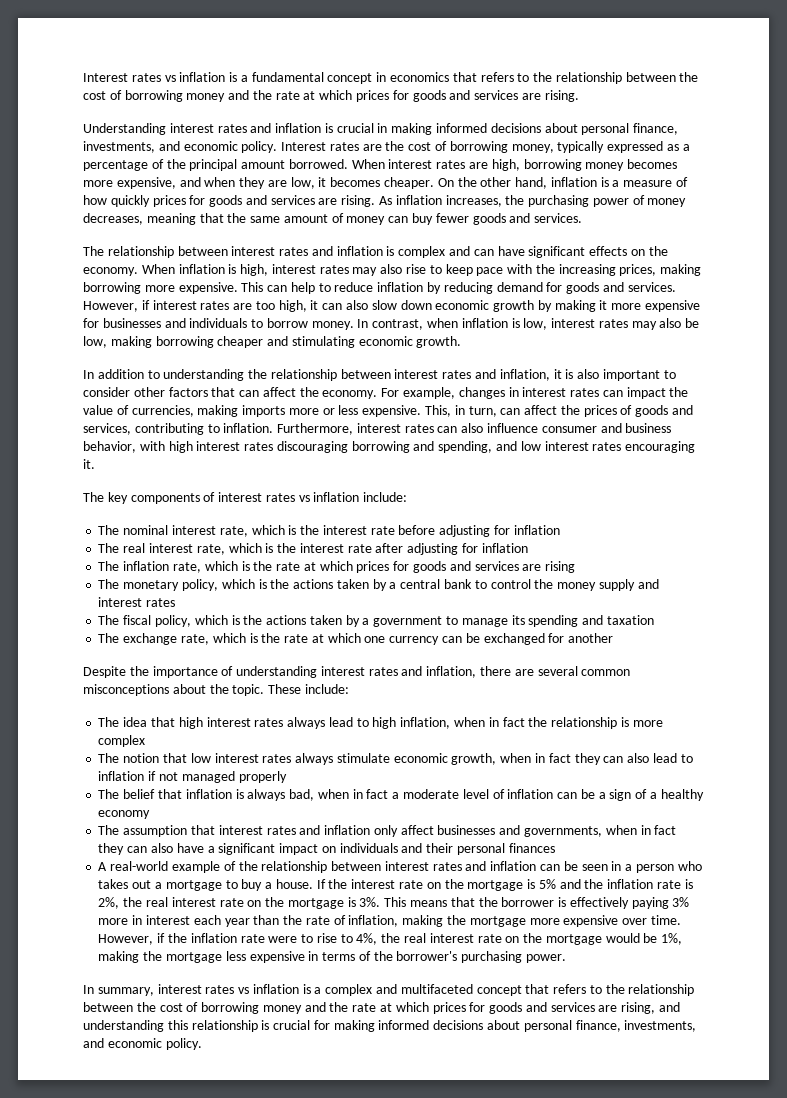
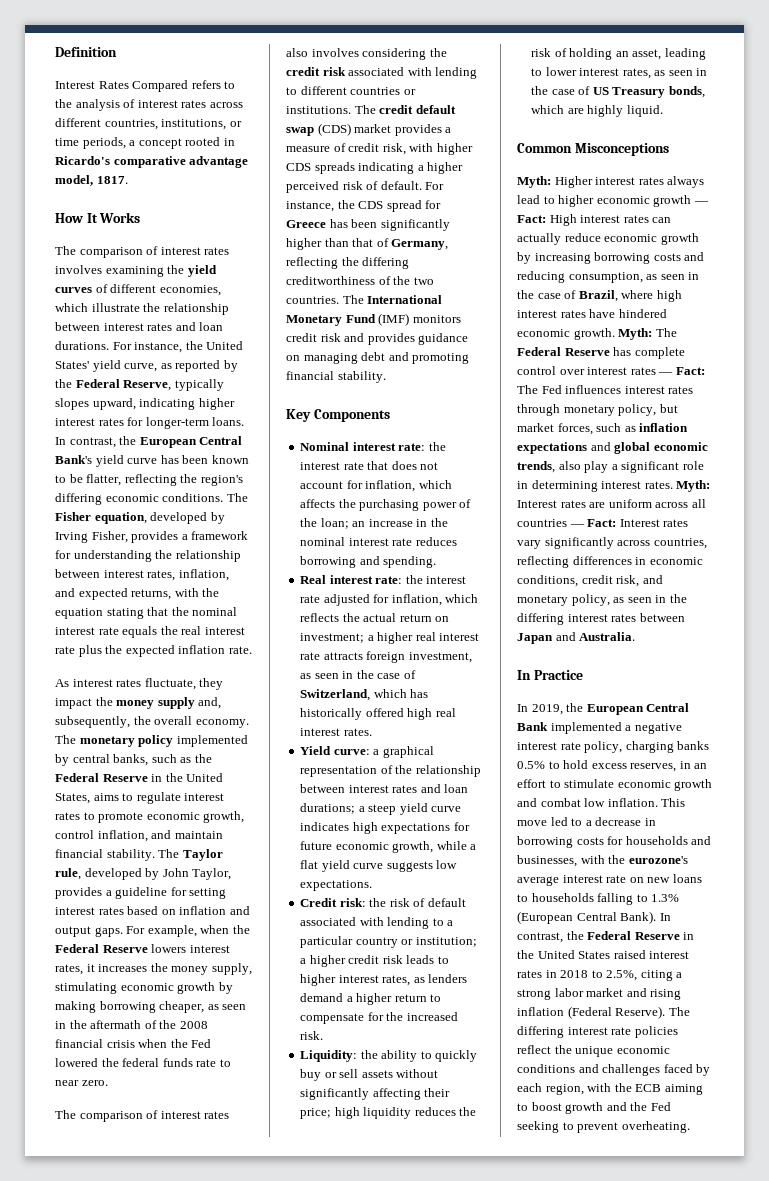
- Interest rates vs inflation is a fundamental concept in economics that refers to the relationship between the cost of borrowing money and the rate at which prices for goods and services are rising.
- Understanding interest rates and inflation is crucial in making informed decisions about personal finance, investments, and economic policy. Interest rates are the cost of borrowing money, typically expressed as a percentage of the principal amount borrowed. When interest rates are high, borrowing money becomes more expensive, and when they are low, it becomes cheaper. On the other hand, inflation is a measure of how quickly prices for goods and services are rising. As inflation increases, the purchasing power of money decreases, meaning that the same amount of money can buy fewer goods and services.
- The relationship between interest rates and inflation is complex and can have significant effects on the economy. When inflation is high, interest rates may also rise to keep pace with the increasing prices, making borrowing more expensive. This can help to reduce inflation by reducing demand for goods and services. However, if interest rates are too high, it can also slow down economic growth by making it more expensive for businesses and individuals to borrow money. In contrast, when inflation is low, interest rates may also be low, making borrowing cheaper and stimulating economic growth.
- In addition to understanding the relationship between interest rates and inflation, it is also important to consider other factors that can affect the economy. For example, changes in interest rates can impact the value of currencies, making imports more or less expensive. This, in turn, can affect the prices of goods and services, contributing to inflation. Furthermore, interest rates can also influence consumer and business behavior, with high interest rates discouraging borrowing and spending, and low interest rates encouraging it.
- The key components of interest rates vs inflation include:
- The nominal interest rate, which is the interest rate before adjusting for inflation
- The real interest rate, which is the interest rate after adjusting for inflation
- The inflation rate, which is the rate at which prices for goods and services are rising
- The monetary policy, which is the actions taken by a central bank to control the money supply and interest rates
- The fiscal policy, which is the actions taken by a government to manage its spending and taxation
- The exchange rate, which is the rate at which one currency can be exchanged for another
- Despite the importance of understanding interest rates and inflation, there are several common misconceptions about the topic. These include:
- The idea that high interest rates always lead to high inflation, when in fact the relationship is more complex
- The notion that low interest rates always stimulate economic growth, when in fact they can also lead to inflation if not managed properly
- The belief that inflation is always bad, when in fact a moderate level of inflation can be a sign of a healthy economy
- The assumption that interest rates and inflation only affect businesses and governments, when in fact they can also have a significant impact on individuals and their personal finances
- A real-world example of the relationship between interest rates and inflation can be seen in a person who takes out a mortgage to buy a house. If the interest rate on the mortgage is 5% and the inflation rate is 2%, the real interest rate on the mortgage is 3%. This means that the borrower is effectively paying 3% more in interest each year than the rate of inflation, making the mortgage more expensive over time. However, if the inflation rate were to rise to 4%, the real interest rate on the mortgage would be 1%, making the mortgage less expensive in terms of the borrower's purchasing power.
- In summary, interest rates vs inflation is a complex and multifaceted concept that refers to the relationship between the cost of borrowing money and the rate at which prices for goods and services are rising, and understanding this relationship is crucial for making informed decisions about personal finance, investments, and economic policy.
+ Definition
+ Interest Rates Compared refers to the analysis of interest rates across different countries, institutions, or time periods, a concept rooted in Ricardo's comparative advantage model, 1817.
+ How It Works
+ The comparison of interest rates involves examining the yield curves of different economies, which illustrate the relationship between interest rates and loan durations. For instance, the United States' yield curve, as reported by the Federal Reserve, typically slopes upward, indicating higher interest rates for longer-term loans. In contrast, the European Central Bank's yield curve has been known to be flatter, reflecting the region's differing economic conditions. The Fisher equation, developed by Irving Fisher, provides a framework for understanding the relationship between interest rates, inflation, and expected returns, with the equation stating that the nominal interest rate equals the real interest rate plus the expected inflation rate.
+ As interest rates fluctuate, they impact the money supply and, subsequently, the overall economy. The monetary policy implemented by central banks, such as the Federal Reserve in the United States, aims to regulate interest rates to promote economic growth, control inflation, and maintain financial stability. The Taylor rule, developed by John Taylor, provides a guideline for setting interest rates based on inflation and output gaps. For example, when the Federal Reserve lowers interest rates, it increases the money supply, stimulating economic growth by making borrowing cheaper, as seen in the aftermath of the 2008 financial crisis when the Fed lowered the federal funds rate to near zero.
+ The comparison of interest rates also involves considering the credit risk associated with lending to different countries or institutions. The credit default swap (CDS) market provides a measure of credit risk, with higher CDS spreads indicating a higher perceived risk of default. For instance, the CDS spread for Greece has been significantly higher than that of Germany, reflecting the differing creditworthiness of the two countries. The International Monetary Fund (IMF) monitors credit risk and provides guidance on managing debt and promoting financial stability.
+ Key Components
+ Nominal interest rate: the interest rate that does not account for inflation, which affects the purchasing power of the loan; an increase in the nominal interest rate reduces borrowing and spending.
+ Real interest rate: the interest rate adjusted for inflation, which reflects the actual return on investment; a higher real interest rate attracts foreign investment, as seen in the case of Switzerland, which has historically offered high real interest rates.
+ Yield curve: a graphical representation of the relationship between interest rates and loan durations; a steep yield curve indicates high expectations for future economic growth, while a flat yield curve suggests low expectations.
+ Credit risk: the risk of default associated with lending to a particular country or institution; a higher credit risk leads to higher interest rates, as lenders demand a higher return to compensate for the increased risk.
+ Liquidity: the ability to quickly buy or sell assets without significantly affecting their price; high liquidity reduces the risk of holding an asset, leading to lower interest rates, as seen in the case of US Treasury bonds, which are highly liquid.
+ Common Misconceptions
+ Myth: Higher interest rates always lead to higher economic growth — Fact: High interest rates can actually reduce economic growth by increasing borrowing costs and reducing consumption, as seen in the case of Brazil, where high interest rates have hindered economic growth. Myth: The Federal Reserve has complete control over interest rates — Fact: The Fed influences interest rates through monetary policy, but market forces, such as inflation expectations and global economic trends, also play a significant role in determining interest rates. Myth: Interest rates are uniform across all countries — Fact: Interest rates vary significantly across countries, reflecting differences in economic conditions, credit risk, and monetary policy, as seen in the differing interest rates between Japan and Australia.
+ In Practice
+ In 2019, the European Central Bank implemented a negative interest rate policy, charging banks 0.5% to hold excess reserves, in an effort to stimulate economic growth and combat low inflation. This move led to a decrease in borrowing costs for households and businesses, with the eurozone's average interest rate on new loans to households falling to 1.3% (European Central Bank). In contrast, the Federal Reserve in the United States raised interest rates in 2018 to 2.5%, citing a strong labor market and rising inflation (Federal Reserve). The differing interest rate policies reflect the unique economic conditions and challenges faced by each region, with the ECB aiming to boost growth and the Fed seeking to prevent overheating.

